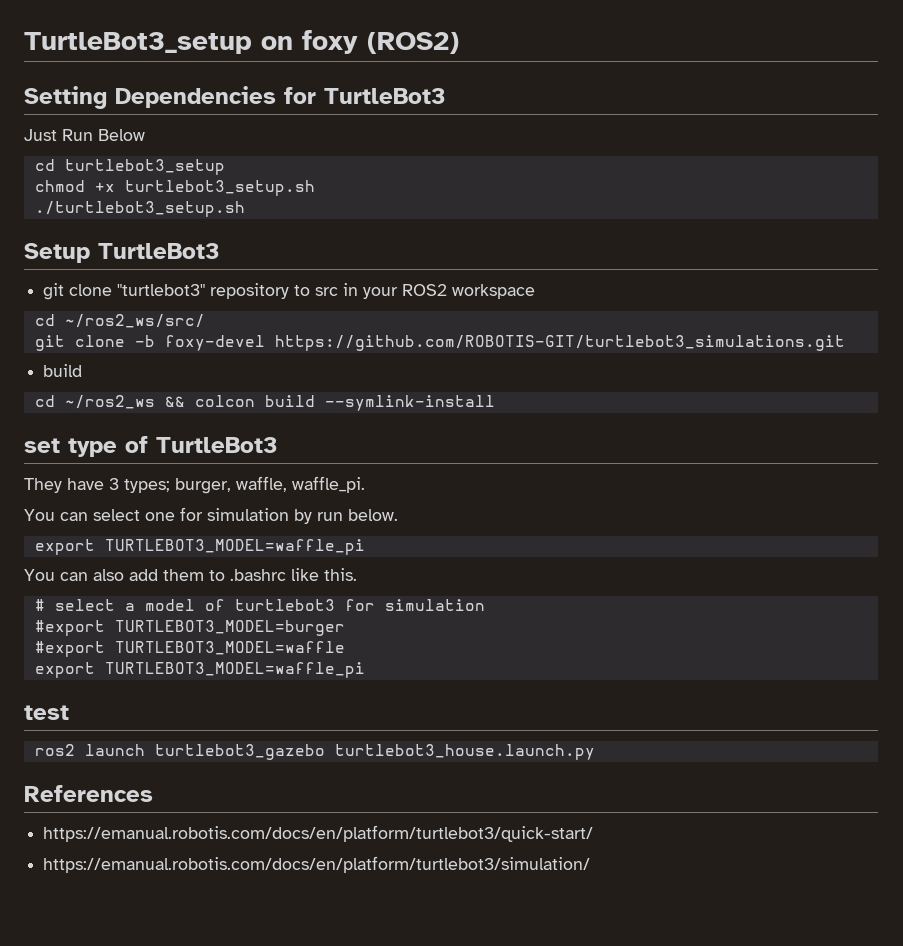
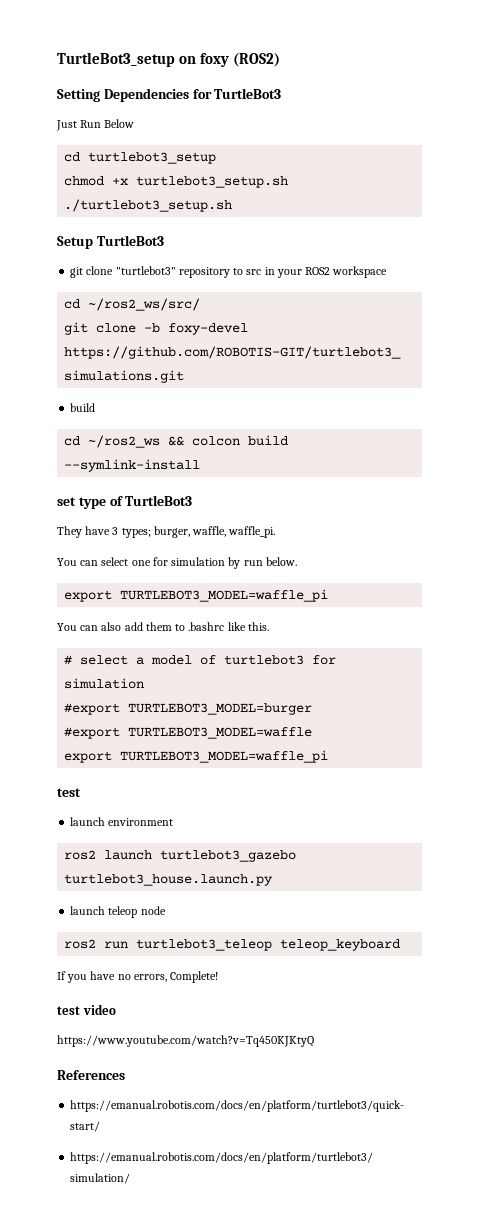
+ launch environment
+ launch teleop node
+ ros2 run turtlebot3_teleop teleop_keyboard
+ If you have no errors, Complete!
+ test video
+ https://www.youtube.com/watch?v=Tq450KJKtyQ

